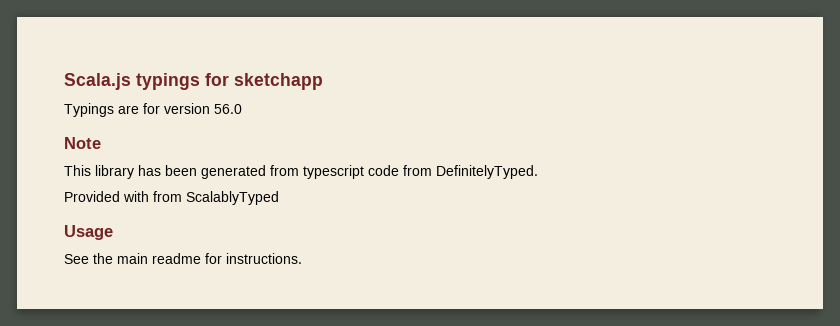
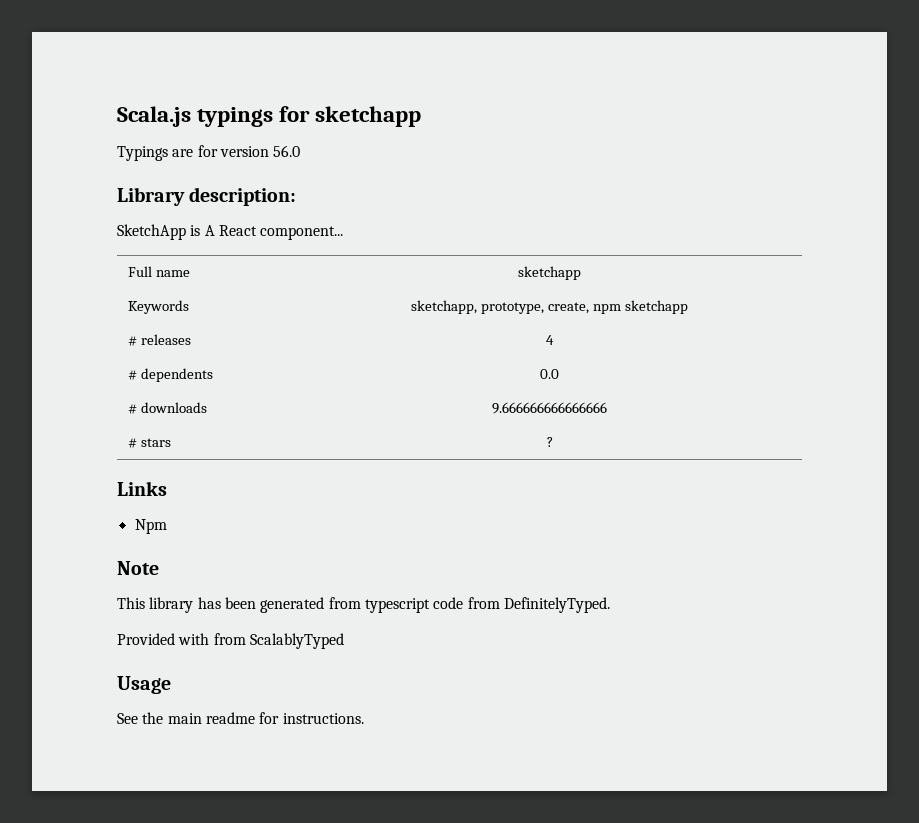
+ Library description:
+ SketchApp is A React component...
+ Full name | sketchapp
+ Keywords | sketchapp, prototype, create, npm sketchapp
+ # releases | 4
+ # dependents | 0.0
+ # downloads | 9.666666666666666
+ # stars | ?
+ Links
+ Npm

